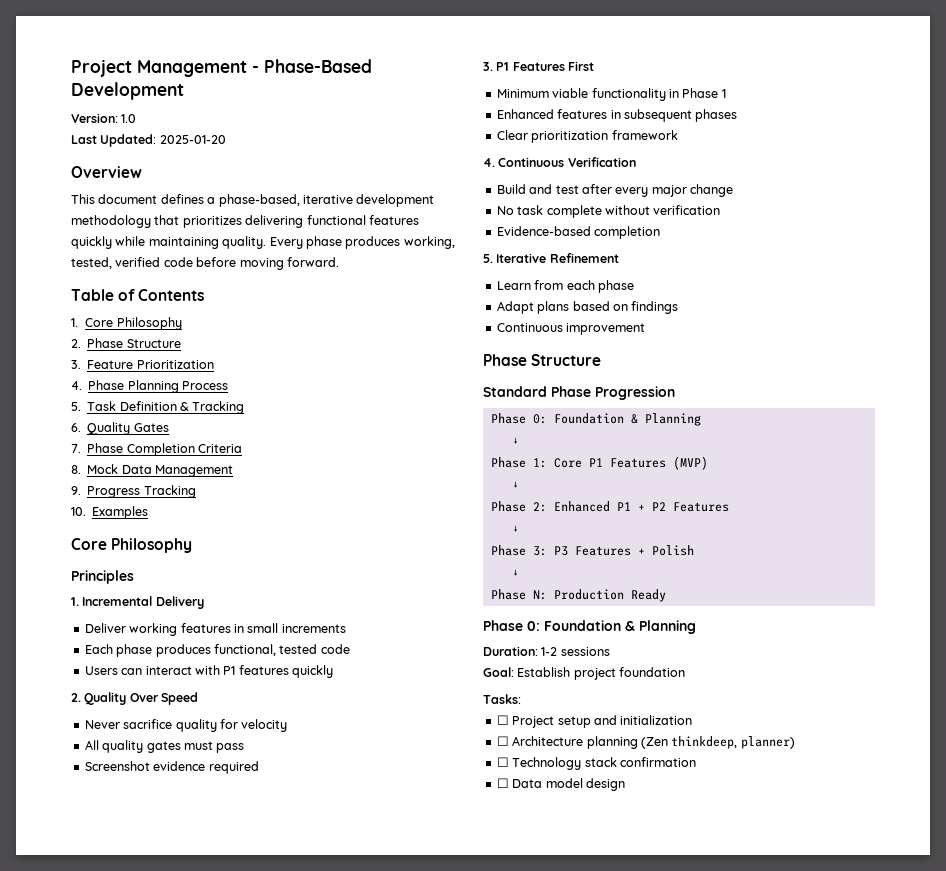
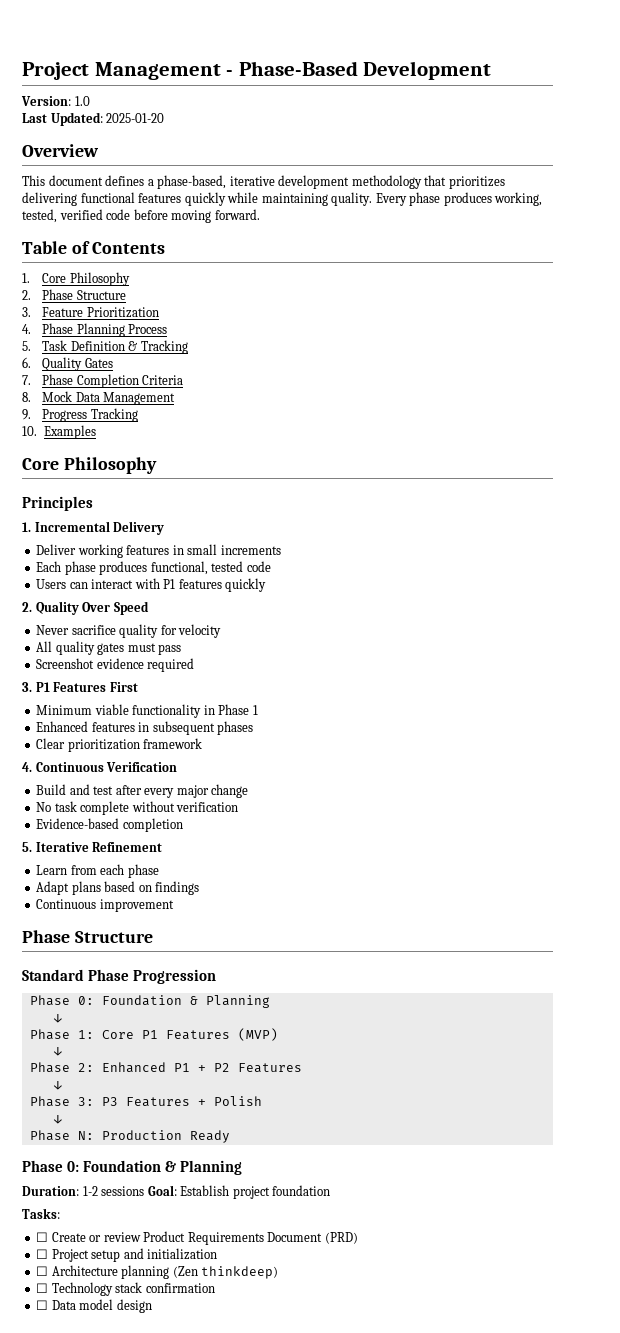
- Duration: 1-2 sessions
- Goal: Establish project foundation
+ Duration: 1-2 sessions Goal: Establish project foundation
+ ☐ Create or review Product Requirements Document (PRD)
- ☐ Architecture planning (Zen thinkdeep, planner)
+ ☐ Architecture planning (Zen thinkdeep)

